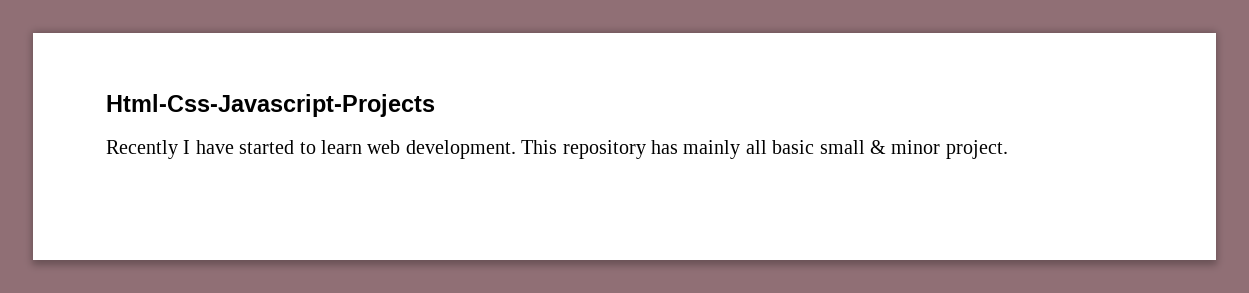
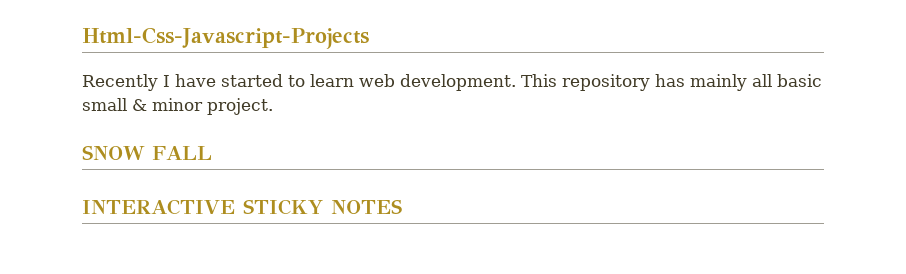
+ SNOW FALL
+ INTERACTIVE STICKY NOTES

